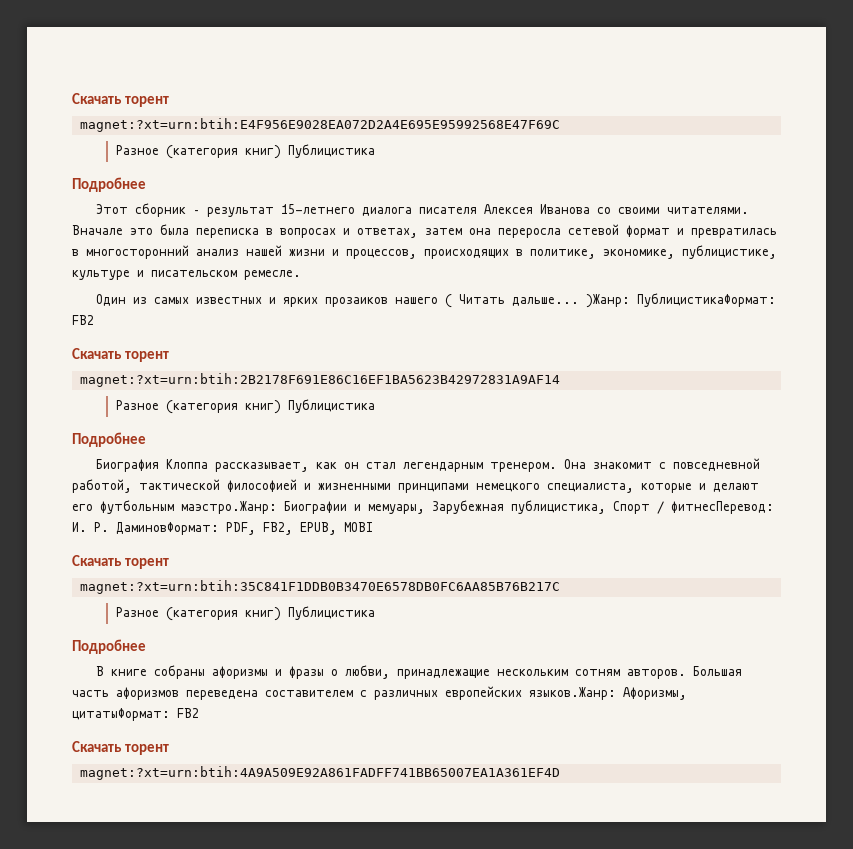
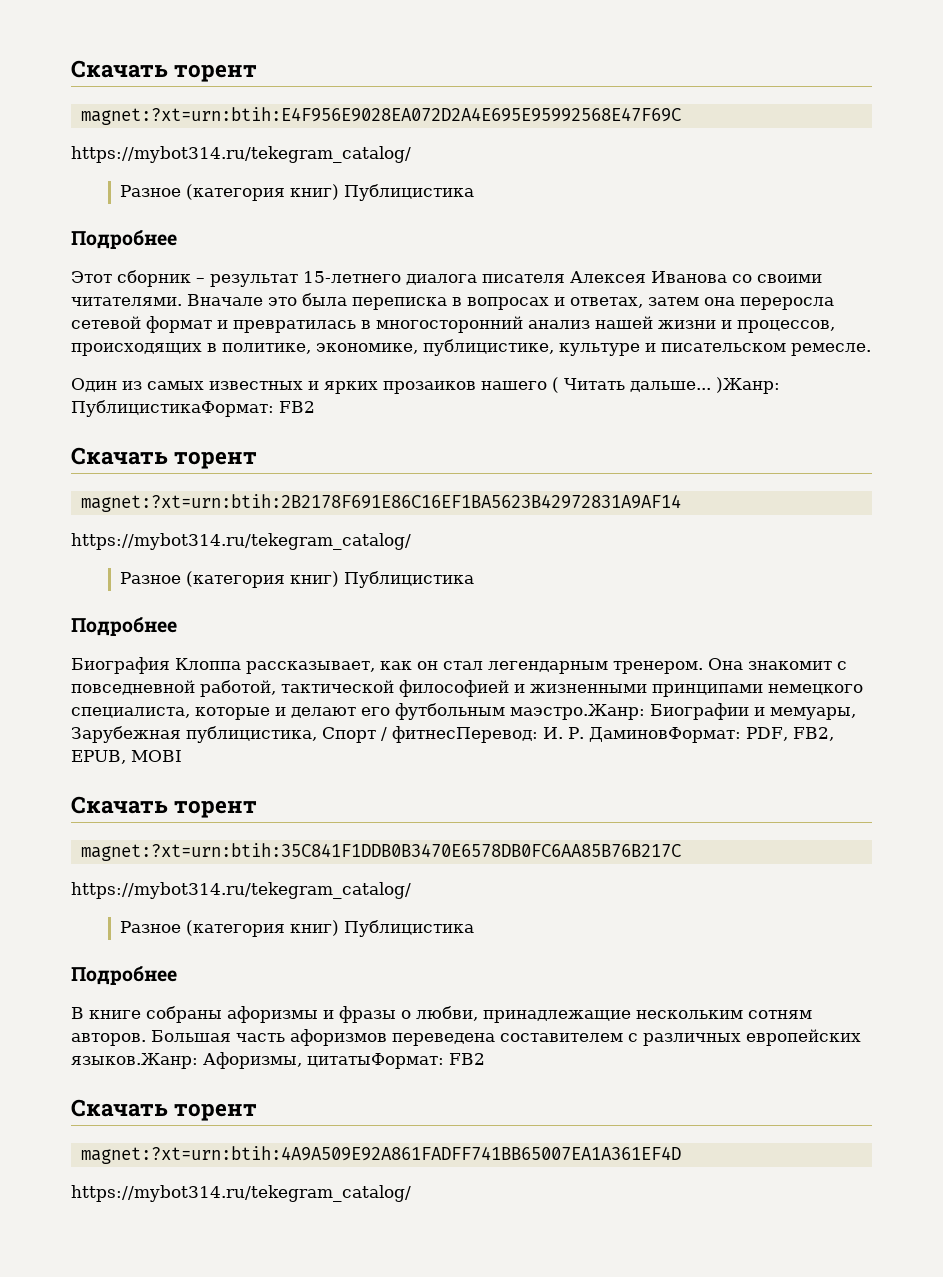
  magnet:?xt=urn:btih:E4F956E9028EA072D2A4E695E95992568E47F69C
+ https://mybot314.ru/tekegram_catalog/
  magnet:?xt=urn:btih:2B2178F691E86C16EF1BA5623B42972831A9AF14
+ https://mybot314.ru/tekegram_catalog/
  magnet:?xt=urn:btih:35C841F1DDB0B3470E6578DB0FC6AA85B76B217C
+ https://mybot314.ru/tekegram_catalog/
  magnet:?xt=urn:btih:4A9A509E92A861FADFF741BB65007EA1A361EF4D
+ https://mybot314.ru/tekegram_catalog/

